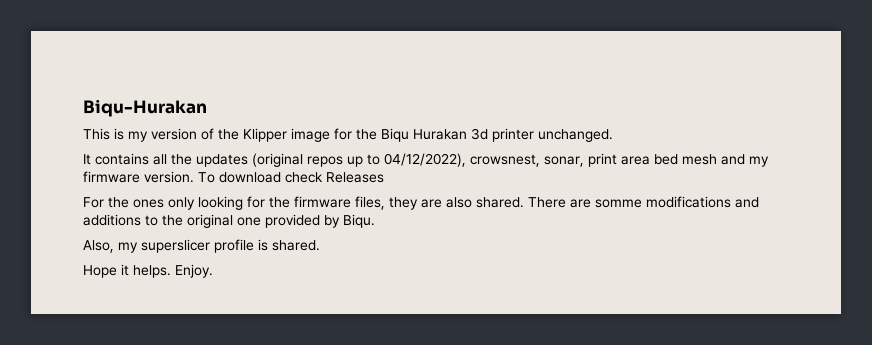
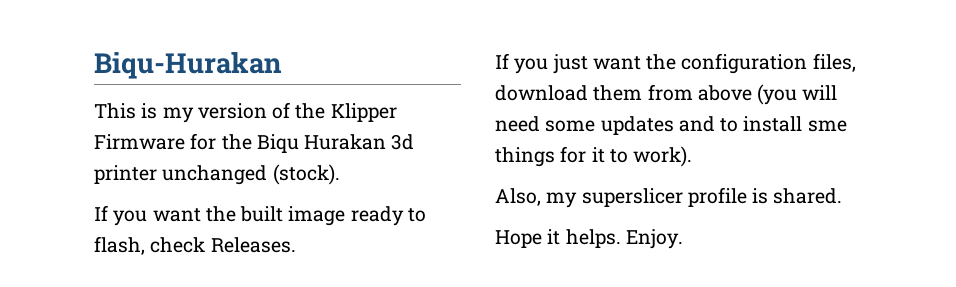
- This is my version of the Klipper image for the Biqu Hurakan 3d printer unchanged.
- It contains all the updates (original repos up to 04/12/2022), crowsnest, sonar, print area bed mesh and my firmware version. To download check Releases
- For the ones only looking for the firmware files, they are also shared. There are somme modifications and additions to the original one provided by Biqu.
+ This is my version of the Klipper Firmware for the Biqu Hurakan 3d printer unchanged (stock).
+ If you want the built image ready to flash, check Releases.
+ If you just want the configuration files, download them from above (you will need some updates and to install sme things for it to work).

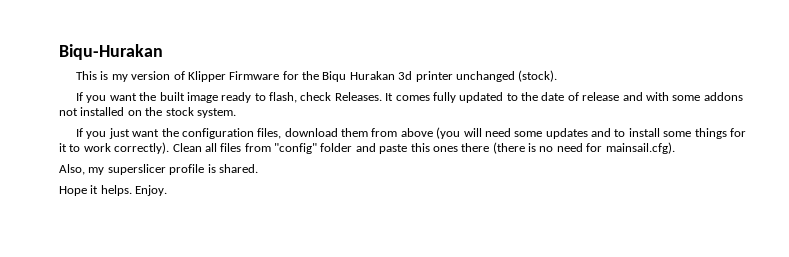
- This is my version of the Klipper Firmware for the Biqu Hurakan 3d printer unchanged (stock).
+ This is my version of Klipper Firmware for the Biqu Hurakan 3d printer unchanged (stock).
+ It comes fully updated to the date of release and with some addons not installed on the stock system.
- If you just want the configuration files, download them from above (you will need some updates and to install sme things for it to work).
+ If you just want the configuration files, download them from above (you will need some updates and to install some things for it to work correctly). Clean all files from "config" folder and paste this ones there (there is no need for mainsail.cfg).

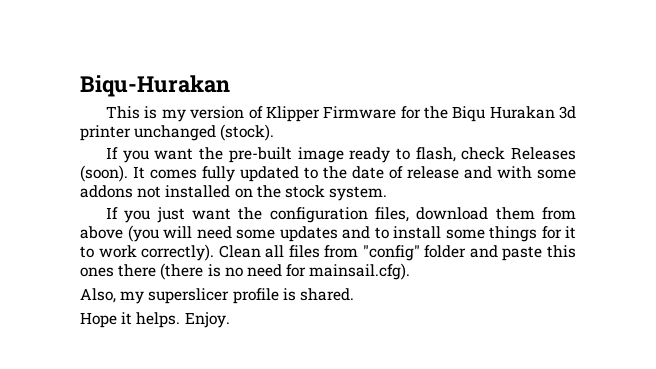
- If you want the built image ready to flash, check Releases.
+ If you want the pre-built image ready to flash, check Releases (soon).

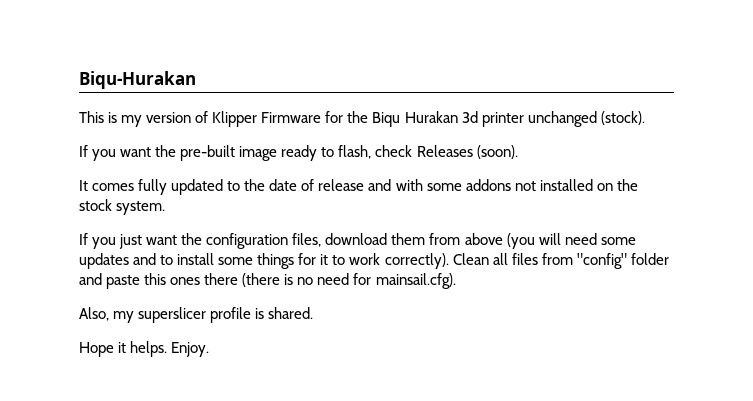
- If you want the pre-built image ready to flash, check Releases (soon). It comes fully updated to the date of release and with some addons not installed on the stock system.
+ If you want the pre-built image ready to flash, check Releases (soon).
+ It comes fully updated to the date of release and with some addons not installed on the stock system.

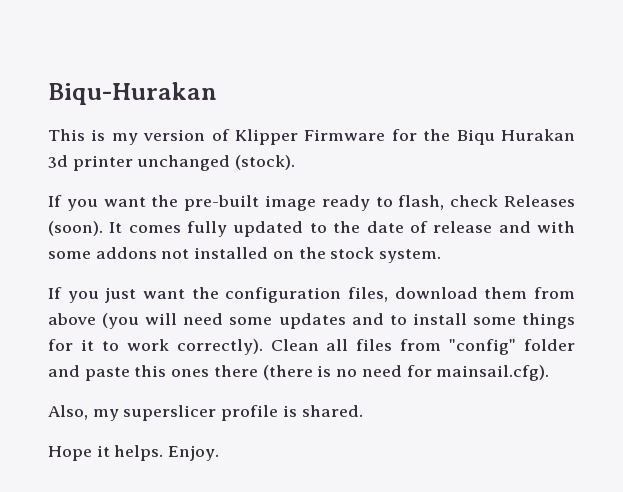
- If you want the pre-built image ready to flash, check Releases (soon).
- It comes fully updated to the date of release and with some addons not installed on the stock system.
+ If you want the pre-built image ready to flash, check Releases (soon). It comes fully updated to the date of release and with some addons not installed on the stock system.

